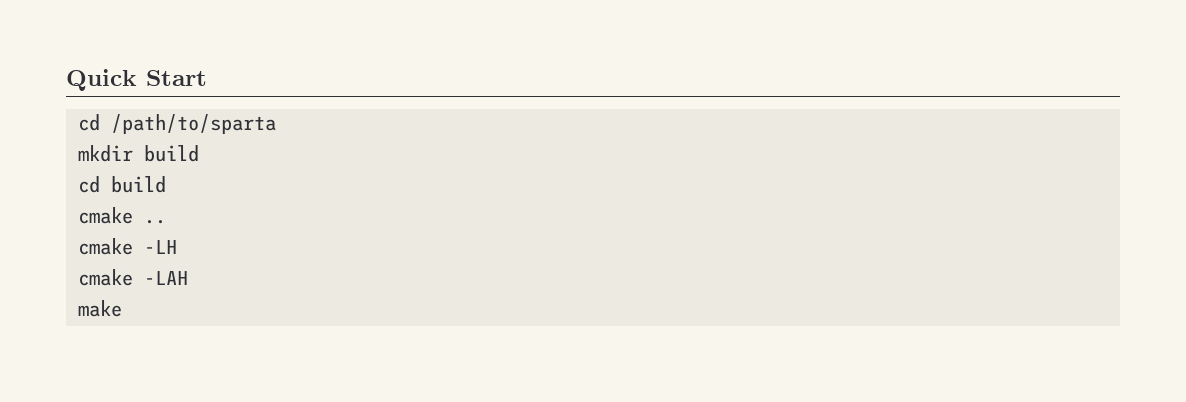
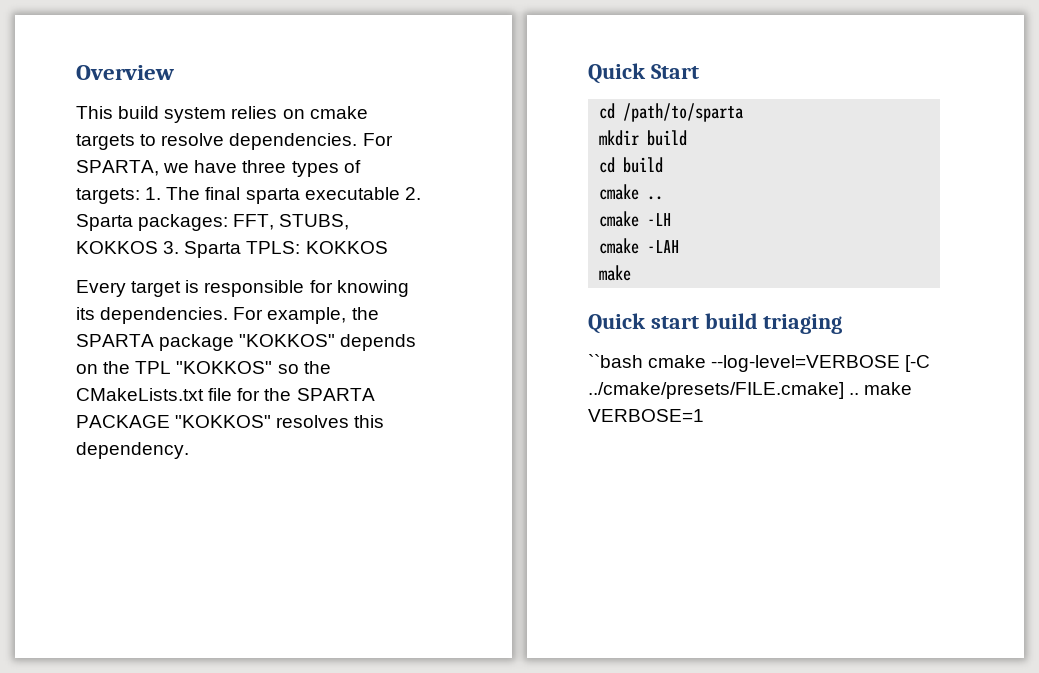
+ Overview
+ This build system relies on cmake targets to resolve dependencies. For SPARTA, we have three types of targets: 1. The final sparta executable 2. Sparta packages: FFT, STUBS, KOKKOS 3. Sparta TPLS: KOKKOS
+ Every target is responsible for knowing its dependencies. For example, the SPARTA package "KOKKOS" depends on the TPL "KOKKOS" so the CMakeLists.txt file for the SPARTA PACKAGE "KOKKOS" resolves this dependency.
+ Quick start build triaging
+ ``bash cmake --log-level=VERBOSE [-C ../cmake/presets/FILE.cmake] .. make VERBOSE=1

